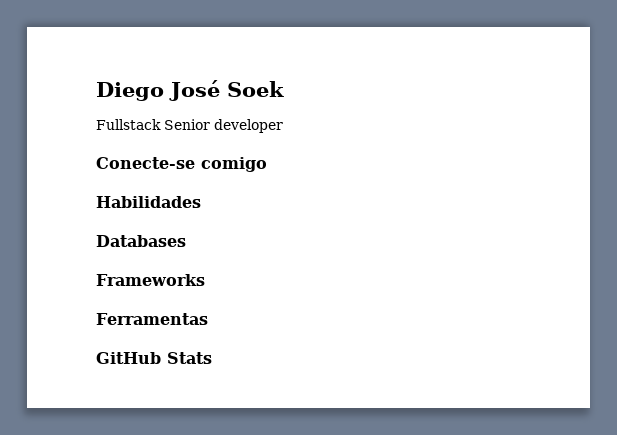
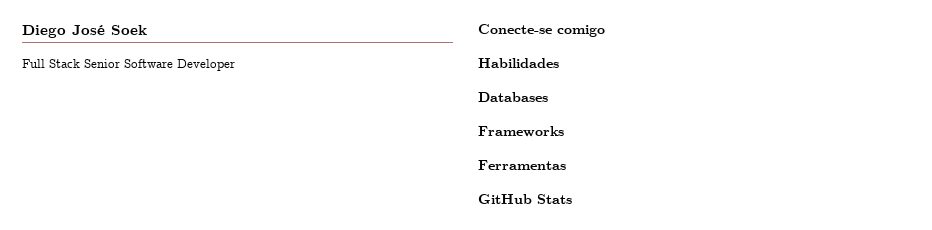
- Fullstack Senior developer
+ Full Stack Senior Software Developer

